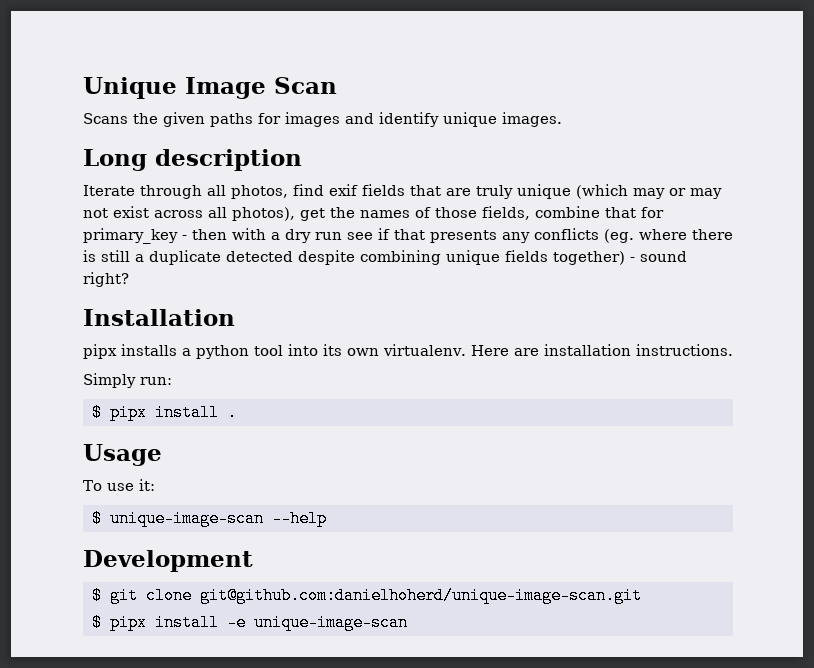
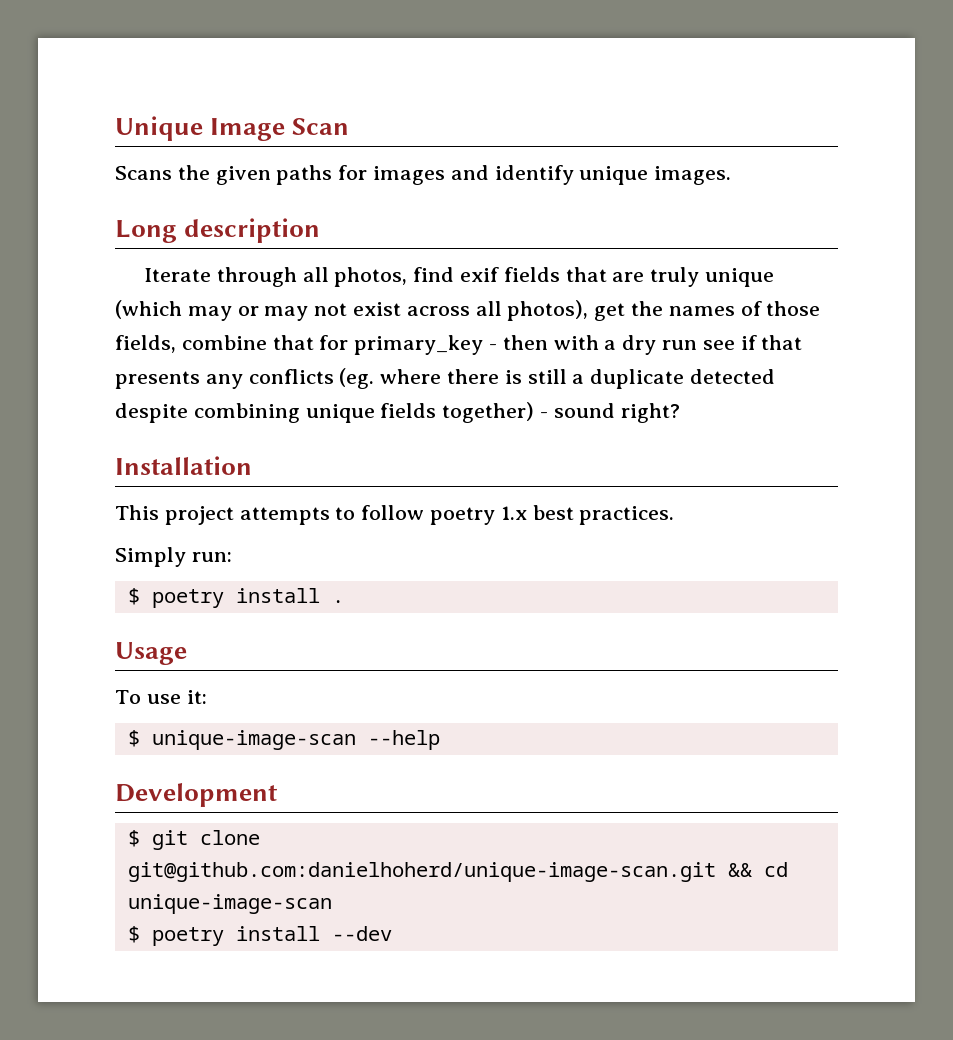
- pipx installs a python tool into its own virtualenv. Here are installation instructions.
+ This project attempts to follow poetry 1.x best practices.
- $ pipx install .
+ $ poetry install .
- $ git clone git@github.com:danielhoherd/unique-image-scan.git
- $ pipx install -e unique-image-scan
+ $ git clone git@github.com:danielhoherd/unique-image-scan.git && cd unique-image-scan
+ $ poetry install --dev

